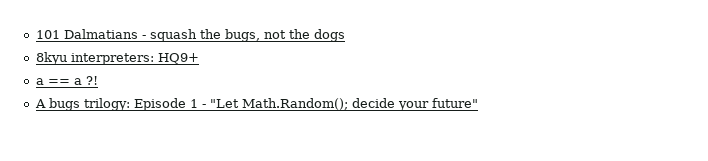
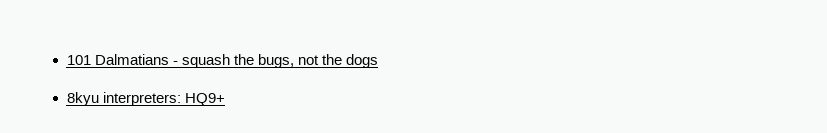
- a == a ?!
- A bugs trilogy: Episode 1 - "Let Math.Random(); decide your future"

